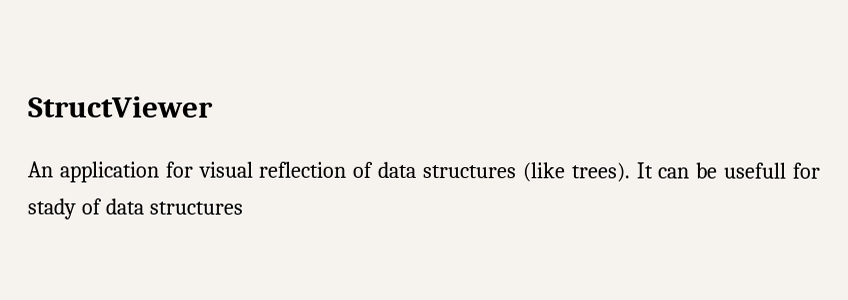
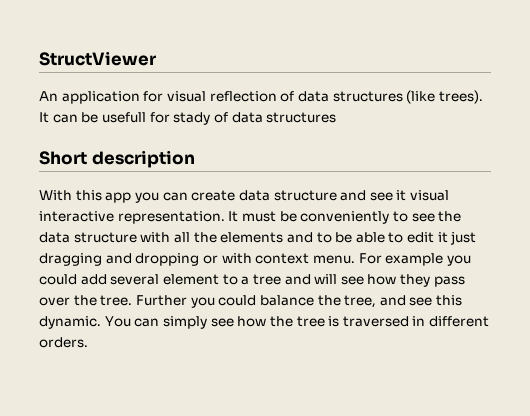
+ Short description
+ With this app you can create data structure and see it visual interactive representation. It must be conveniently to see the data structure with all the elements and to be able to edit it just dragging and dropping or with context menu. For example you could add several element to a tree and will see how they pass over the tree. Further you could balance the tree, and see this dynamic. You can simply see how the tree is traversed in different orders.

